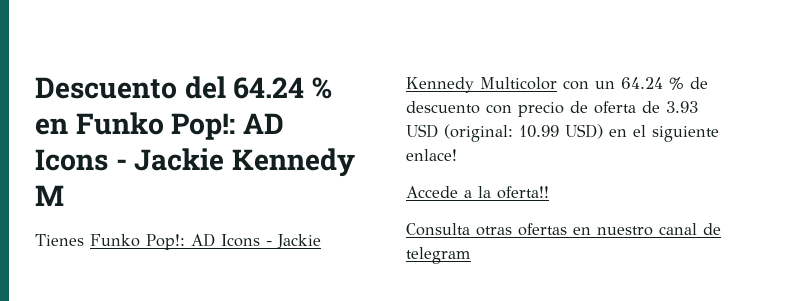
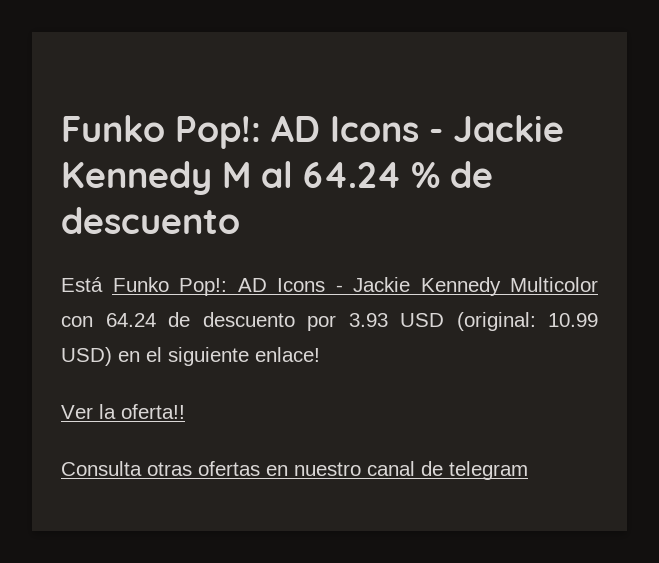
- Descuento del 64.24 % en Funko Pop!: AD Icons - Jackie Kennedy M
- Tienes Funko Pop!: AD Icons - Jackie Kennedy Multicolor con un 64.24 % de descuento con precio de oferta de 3.93 USD (original: 10.99 USD) en el siguiente enlace!
+ Funko Pop!: AD Icons - Jackie Kennedy M al 64.24 % de descuento
+ Está Funko Pop!: AD Icons - Jackie Kennedy Multicolor con 64.24 de descuento por 3.93 USD (original: 10.99 USD) en el siguiente enlace!
- Accede a la oferta!!
+ Ver la oferta!!

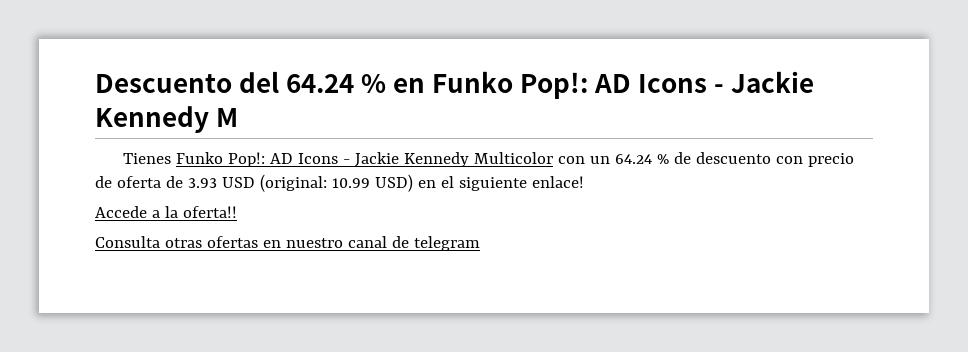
- Funko Pop!: AD Icons - Jackie Kennedy M al 64.24 % de descuento
- Está Funko Pop!: AD Icons - Jackie Kennedy Multicolor con 64.24 de descuento por 3.93 USD (original: 10.99 USD) en el siguiente enlace!
+ Descuento del 64.24 % en Funko Pop!: AD Icons - Jackie Kennedy M
+ Tienes Funko Pop!: AD Icons - Jackie Kennedy Multicolor con un 64.24 % de descuento con precio de oferta de 3.93 USD (original: 10.99 USD) en el siguiente enlace!
- Ver la oferta!!
+ Accede a la oferta!!

